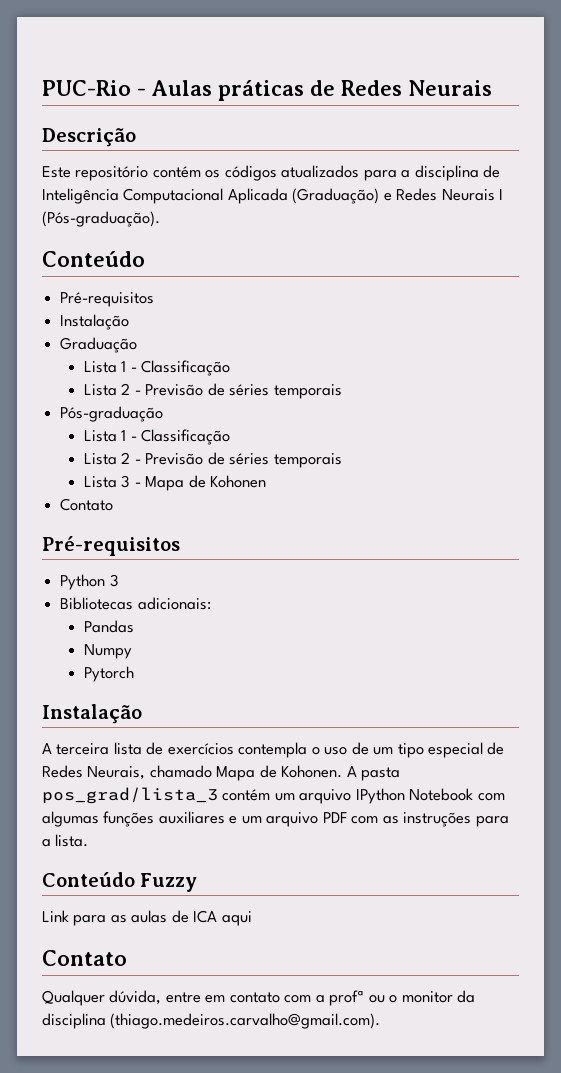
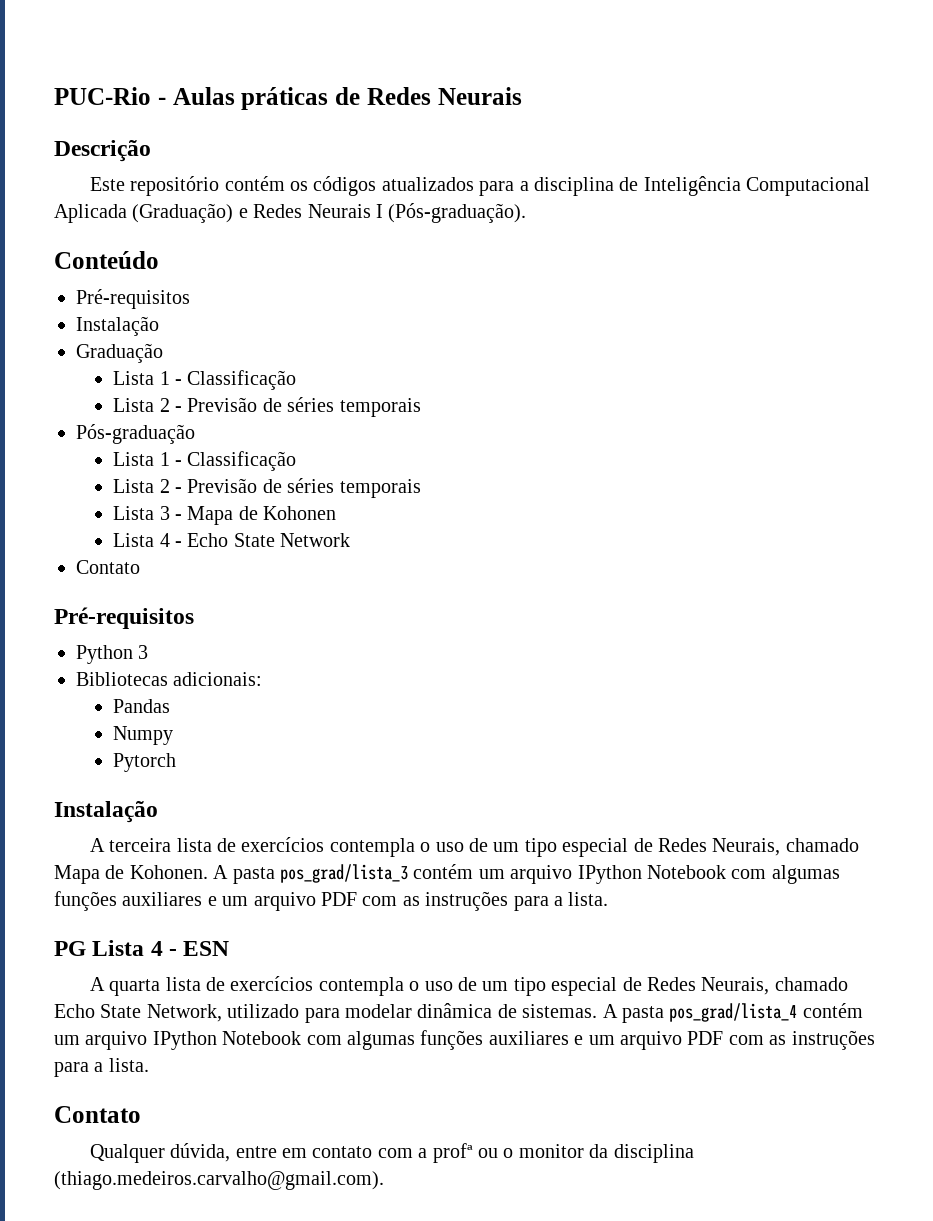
+ Lista 4 - Echo State Network
- Conteúdo Fuzzy
- Link para as aulas de ICA aqui
+ PG Lista 4 - ESN
+ A quarta lista de exercícios contempla o uso de um tipo especial de Redes Neurais, chamado Echo State Network, utilizado para modelar dinâmica de sistemas. A pasta pos_grad/lista_4 contém um arquivo IPython Notebook com algumas funções auxiliares e um arquivo PDF com as instruções para a lista.

